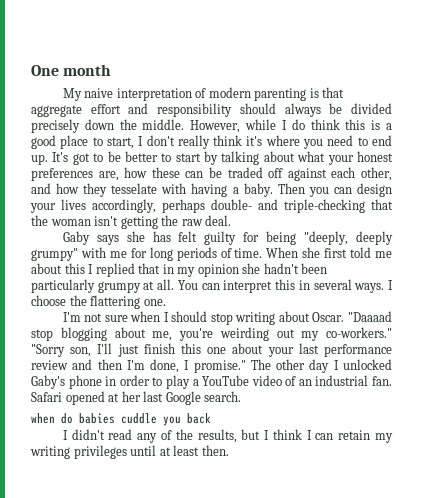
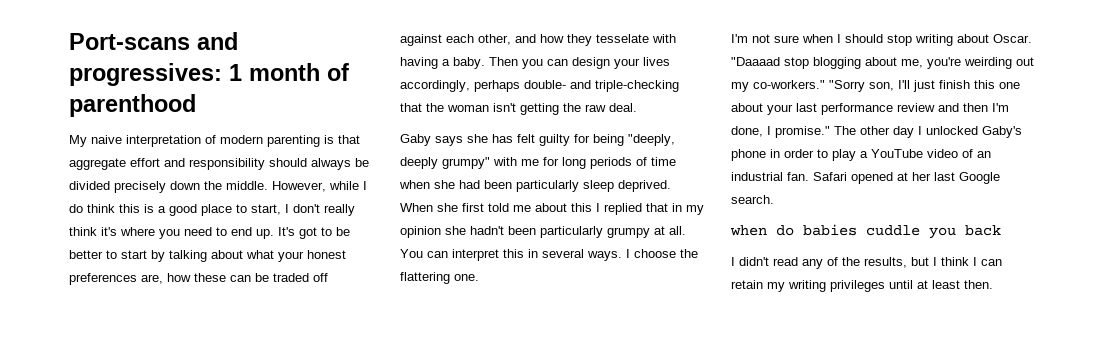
- One month
+ Port-scans and progressives: 1 month of parenthood
- Gaby says she has felt guilty for being "deeply, deeply grumpy" with me for long periods of time.
+ Gaby says she has felt guilty for being "deeply, deeply grumpy" with me for long periods of time when she had been particularly sleep deprived.

